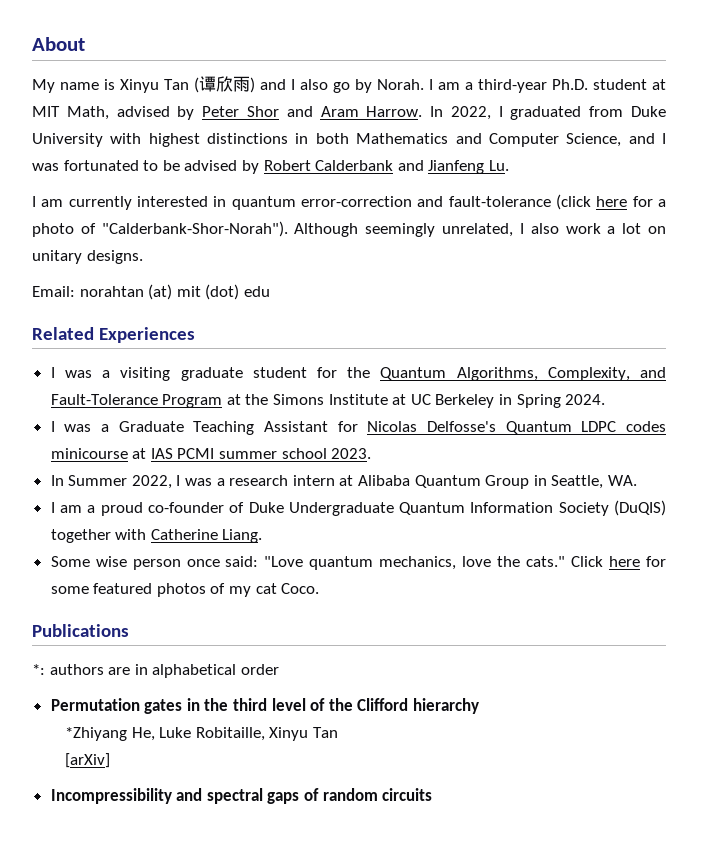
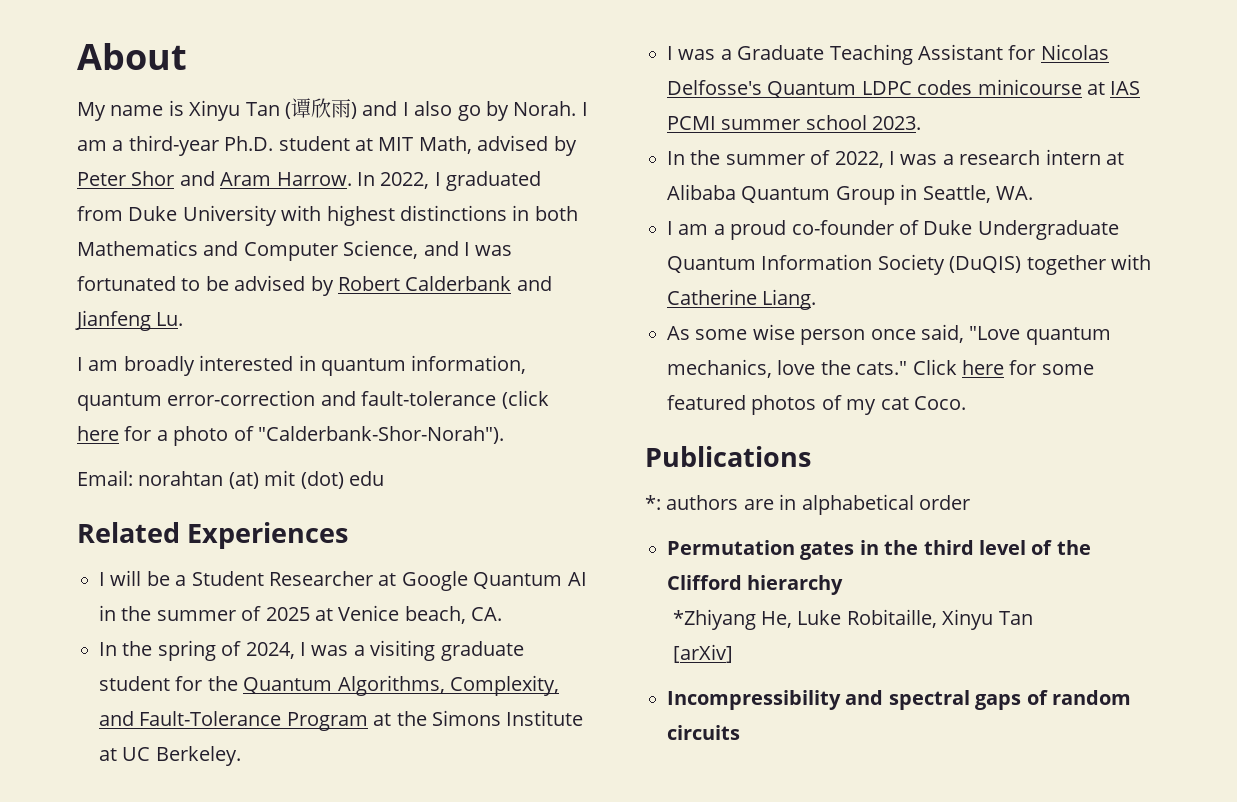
- I am currently interested in quantum error-correction and fault-tolerance (click here for a photo of "Calderbank-Shor-Norah"). Although seemingly unrelated, I also work a lot on unitary designs.
+ I am broadly interested in quantum information, quantum error-correction and fault-tolerance (click here for a photo of "Calderbank-Shor-Norah").
- I was a visiting graduate student for the Quantum Algorithms, Complexity, and Fault-Tolerance Program at the Simons Institute at UC Berkeley in Spring 2024.
+ I will be a Student Researcher at Google Quantum AI in the summer of 2025 at Venice beach, CA.
+ In the spring of 2024, I was a visiting graduate student for the Quantum Algorithms, Complexity, and Fault-Tolerance Program at the Simons Institute at UC Berkeley.
- In Summer 2022, I was a research intern at Alibaba Quantum Group in Seattle, WA.
+ In the summer of 2022, I was a research intern at Alibaba Quantum Group in Seattle, WA.
- Some wise person once said: "Love quantum mechanics, love the cats."
+ As some wise person once said, "Love quantum mechanics, love the cats."

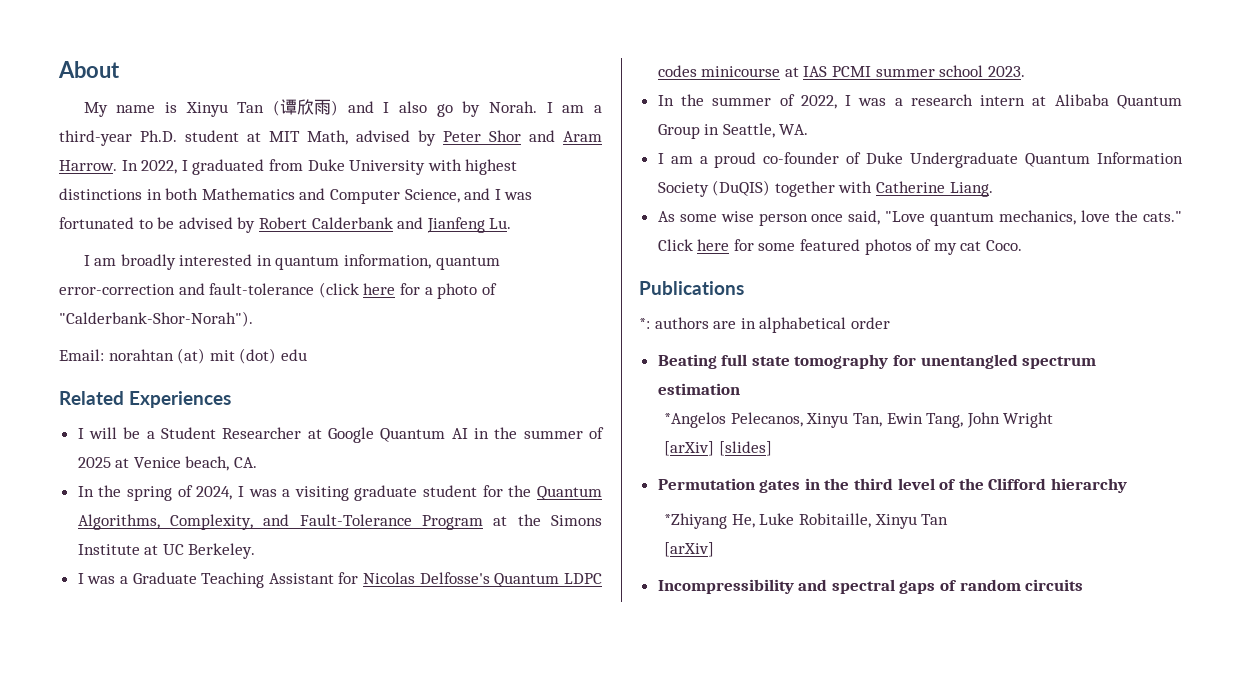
+ Beating full state tomography for unentangled spectrum estimation
+ *Angelos Pelecanos, Xinyu Tan, Ewin Tang, John Wright
+ [arXiv] [slides]

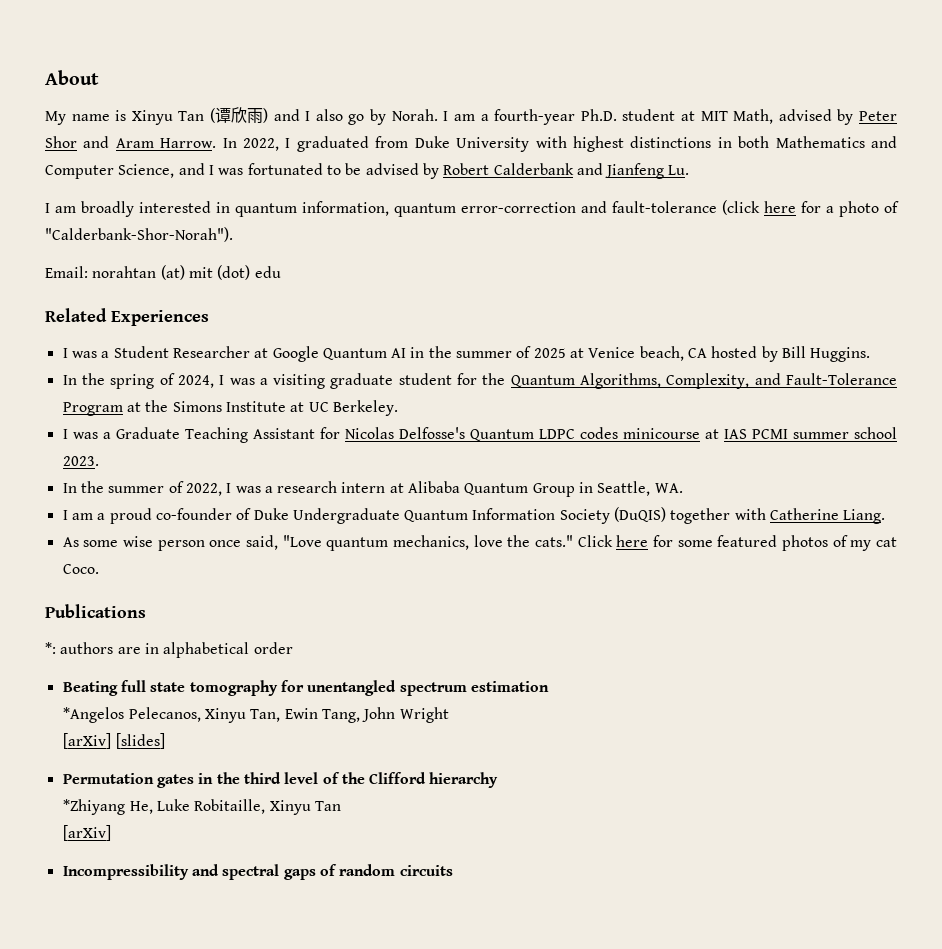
- I am a third-year Ph.D. student at MIT Math, advised by Peter Shor and Aram Harrow.
+ I am a fourth-year Ph.D. student at MIT Math, advised by Peter Shor and Aram Harrow.
- I will be a Student Researcher at Google Quantum AI in the summer of 2025 at Venice beach, CA.
+ I was a Student Researcher at Google Quantum AI in the summer of 2025 at Venice beach, CA hosted by Bill Huggins.

